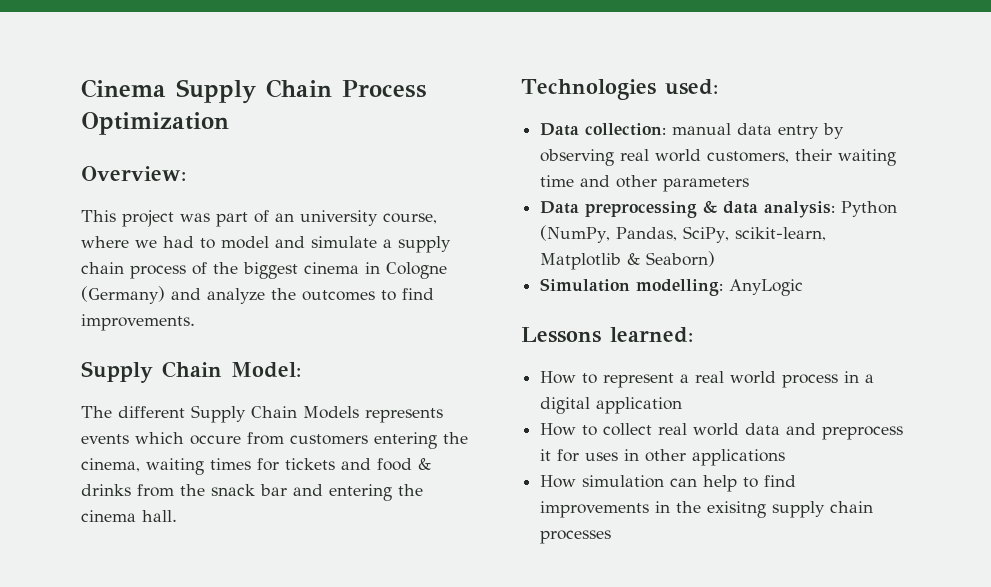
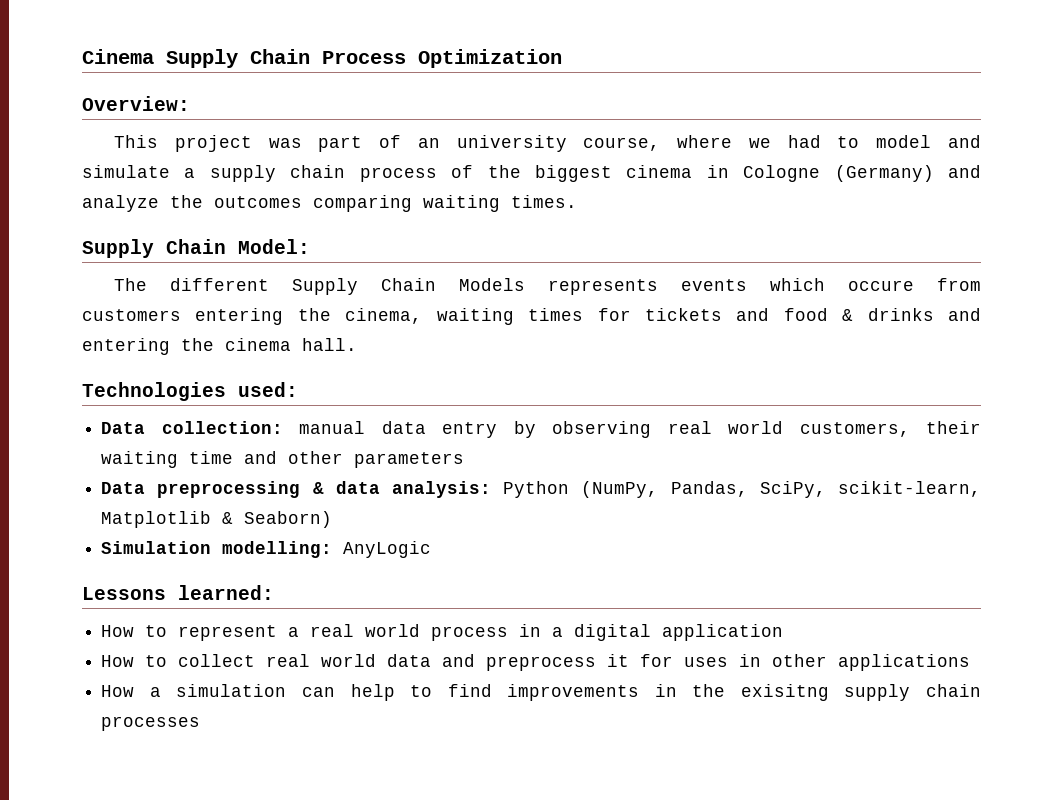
- This project was part of an university course, where we had to model and simulate a supply chain process of the biggest cinema in Cologne (Germany) and analyze the outcomes to find improvements.
+ This project was part of an university course, where we had to model and simulate a supply chain process of the biggest cinema in Cologne (Germany) and analyze the outcomes comparing waiting times.
- The different Supply Chain Models represents events which occure from customers entering the cinema, waiting times for tickets and food & drinks from the snack bar and entering the cinema hall.
+ The different Supply Chain Models represents events which occure from customers entering the cinema, waiting times for tickets and food & drinks and entering the cinema hall.
- How simulation can help to find improvements in the exisitng supply chain processes
+ How a simulation can help to find improvements in the exisitng supply chain processes

